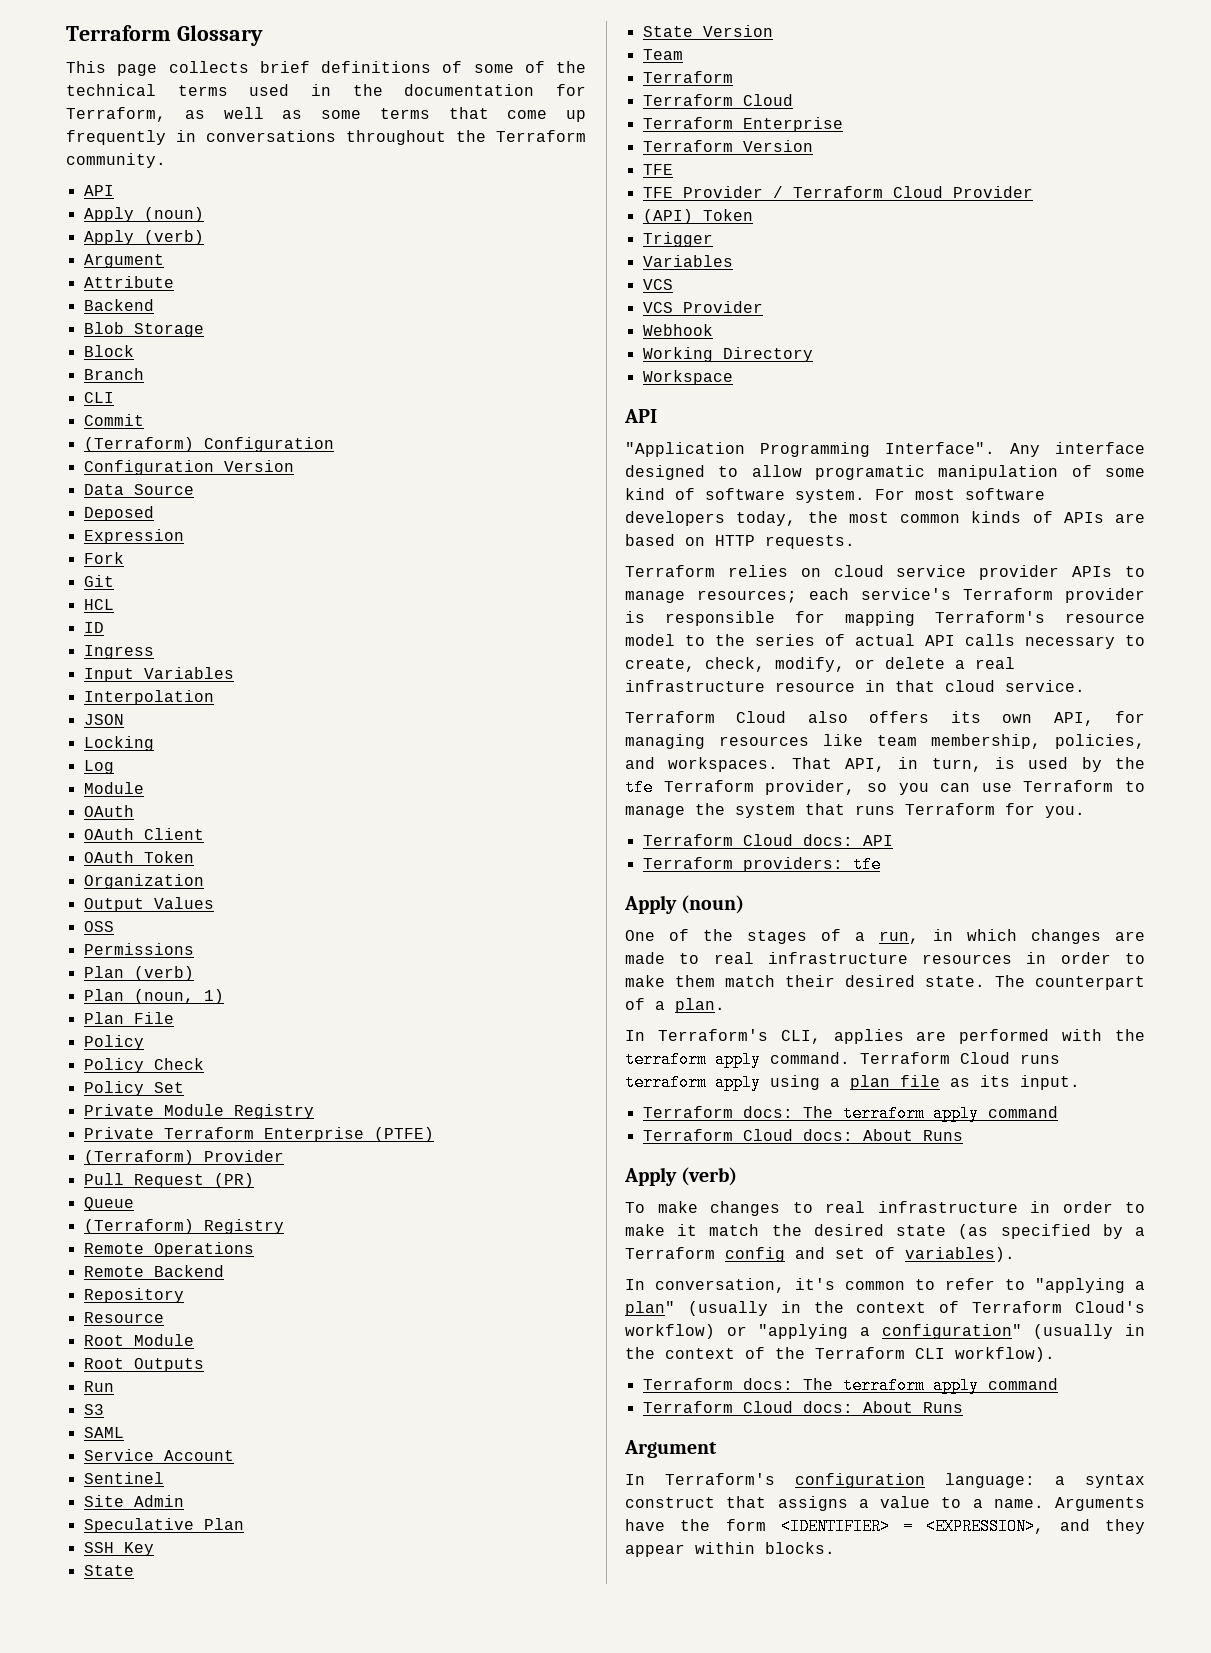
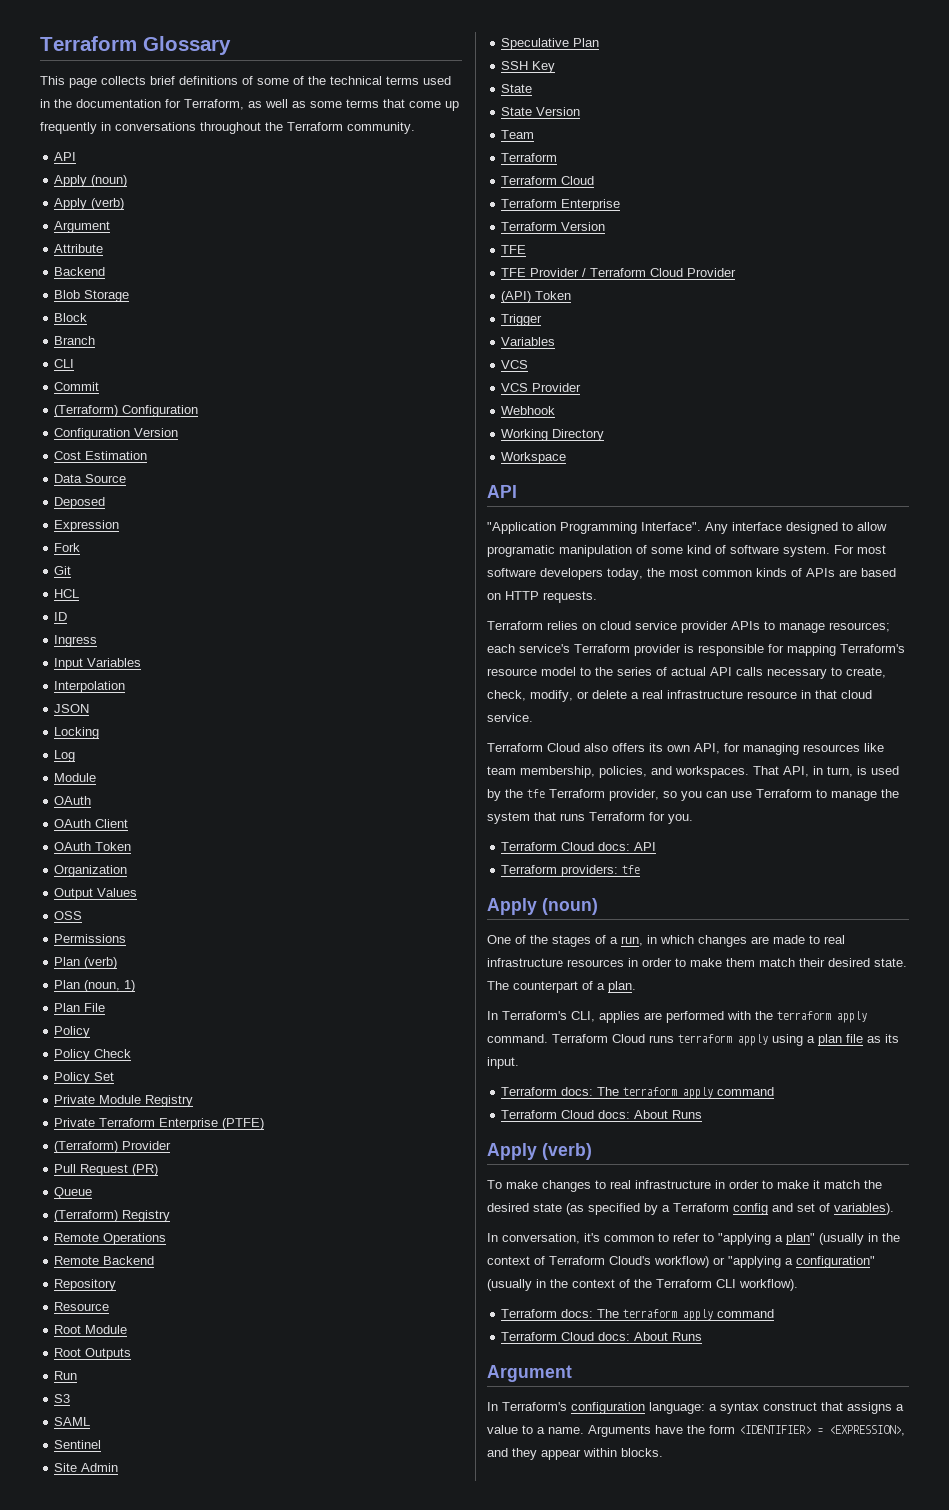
+ Cost Estimation
- Service Account

